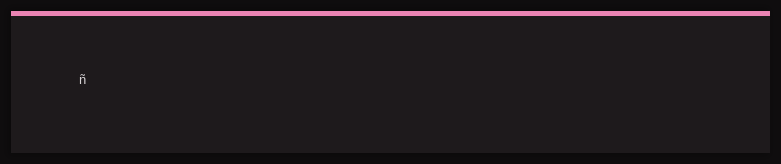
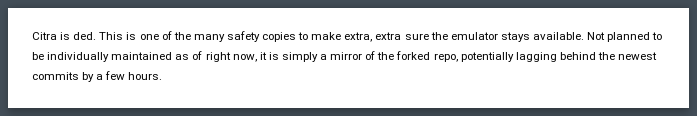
- ñ
+ Citra is ded. This is one of the many safety copies to make extra, extra sure the emulator stays available. Not planned to be individually maintained as of right now, it is simply a mirror of the forked repo, potentially lagging behind the newest commits by a few hours.

